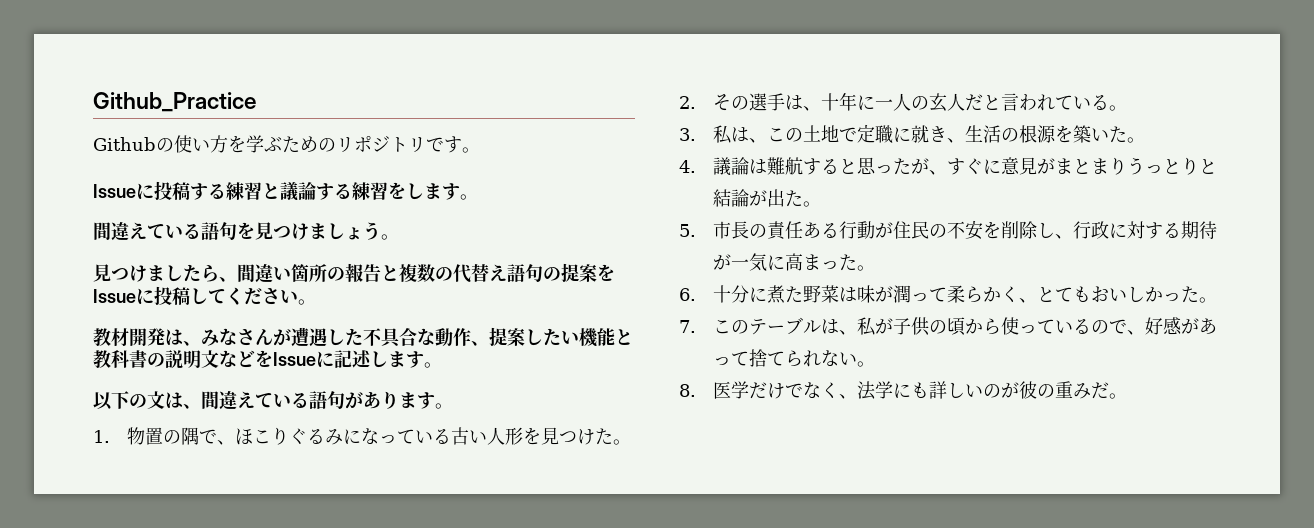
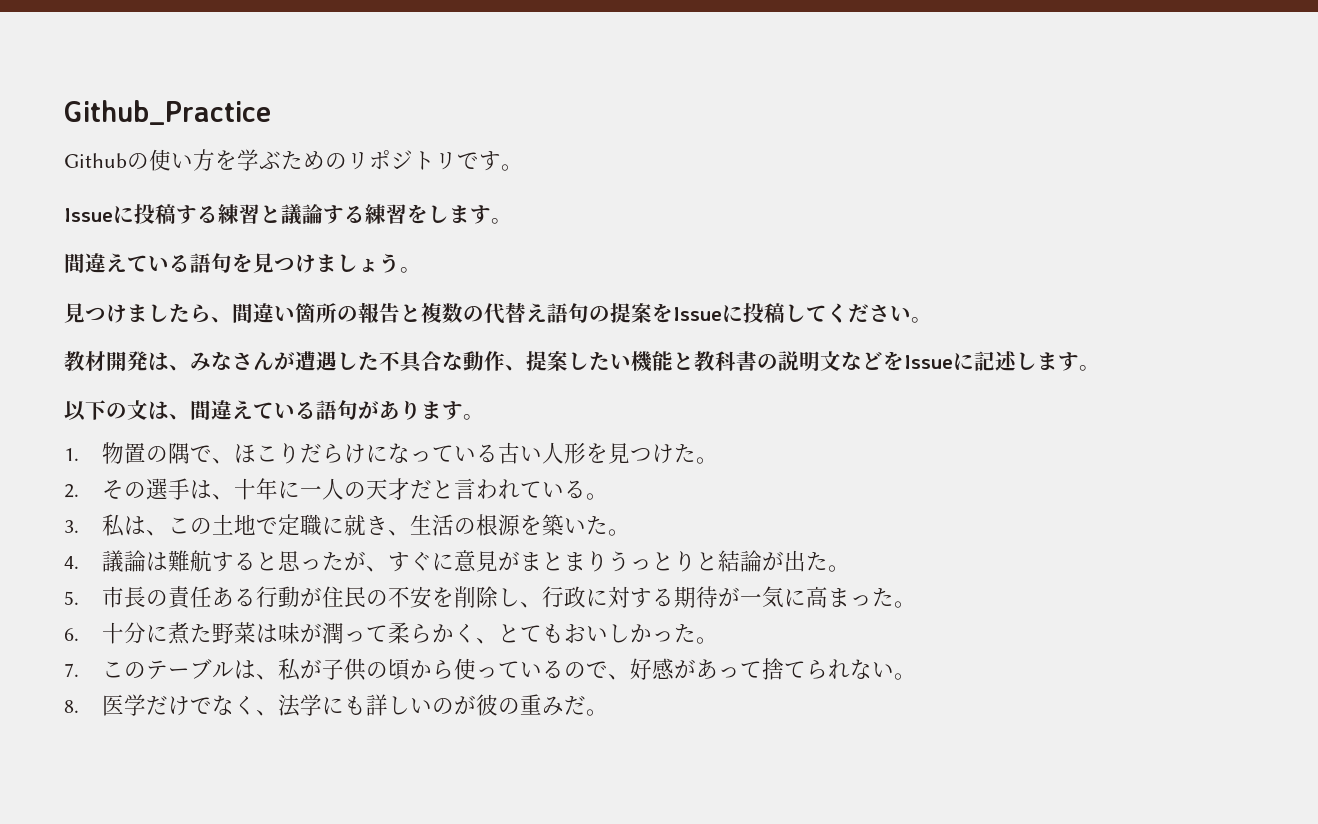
- 1.物置の隅で、ほこりぐるみになっている古い人形を見つけた。
+ 1.物置の隅で、ほこりだらけになっている古い人形を見つけた。
- 2.その選手は、十年に一人の玄人だと言われている。
+ 2.その選手は、十年に一人の天才だと言われている。

